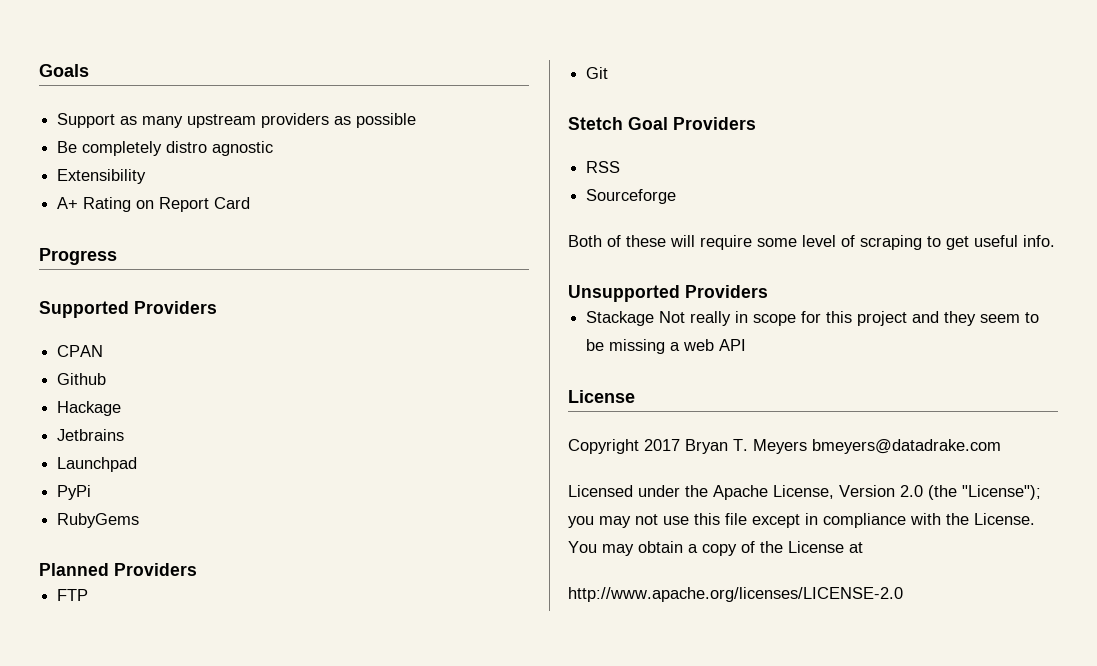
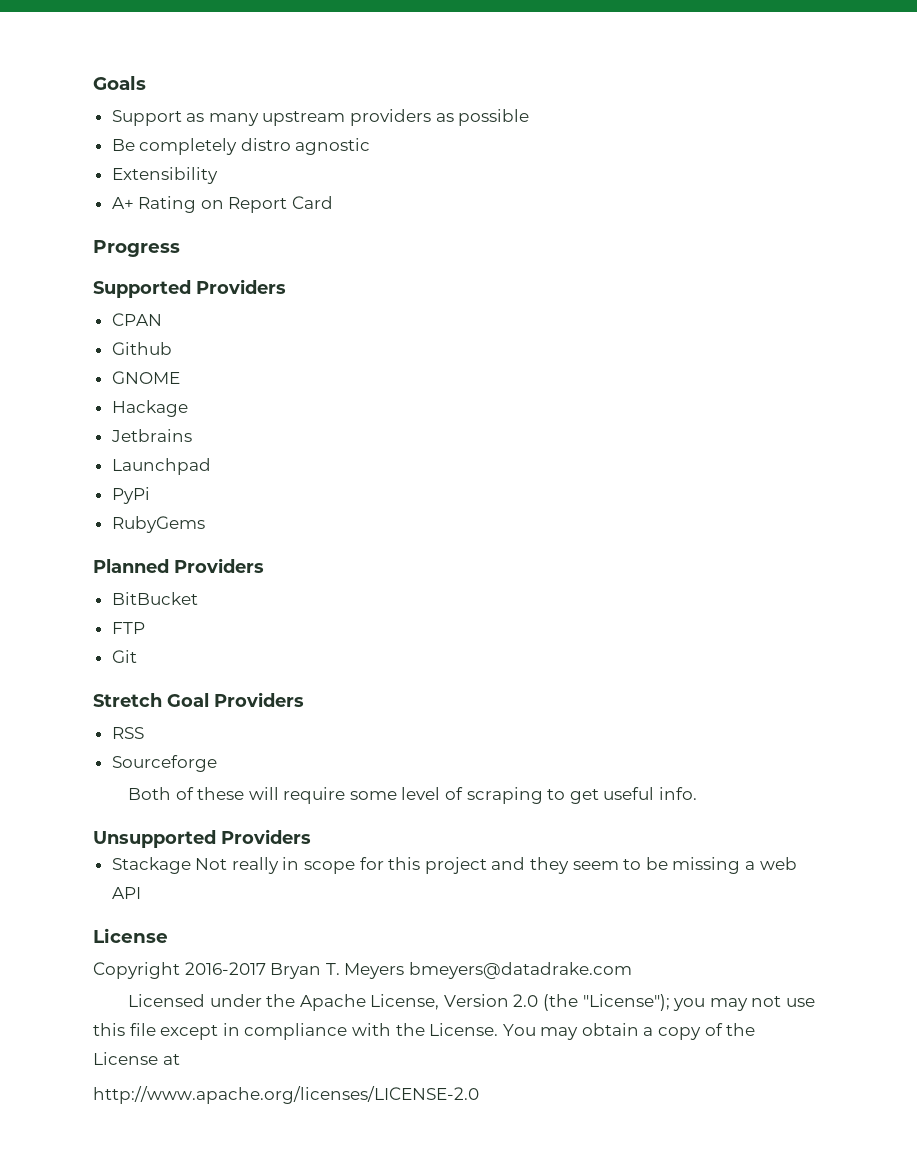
+ GNOME
+ BitBucket
- Stetch Goal Providers
+ Stretch Goal Providers
- Copyright 2017 Bryan T. Meyers bmeyers@datadrake.com
+ Copyright 2016-2017 Bryan T. Meyers bmeyers@datadrake.com

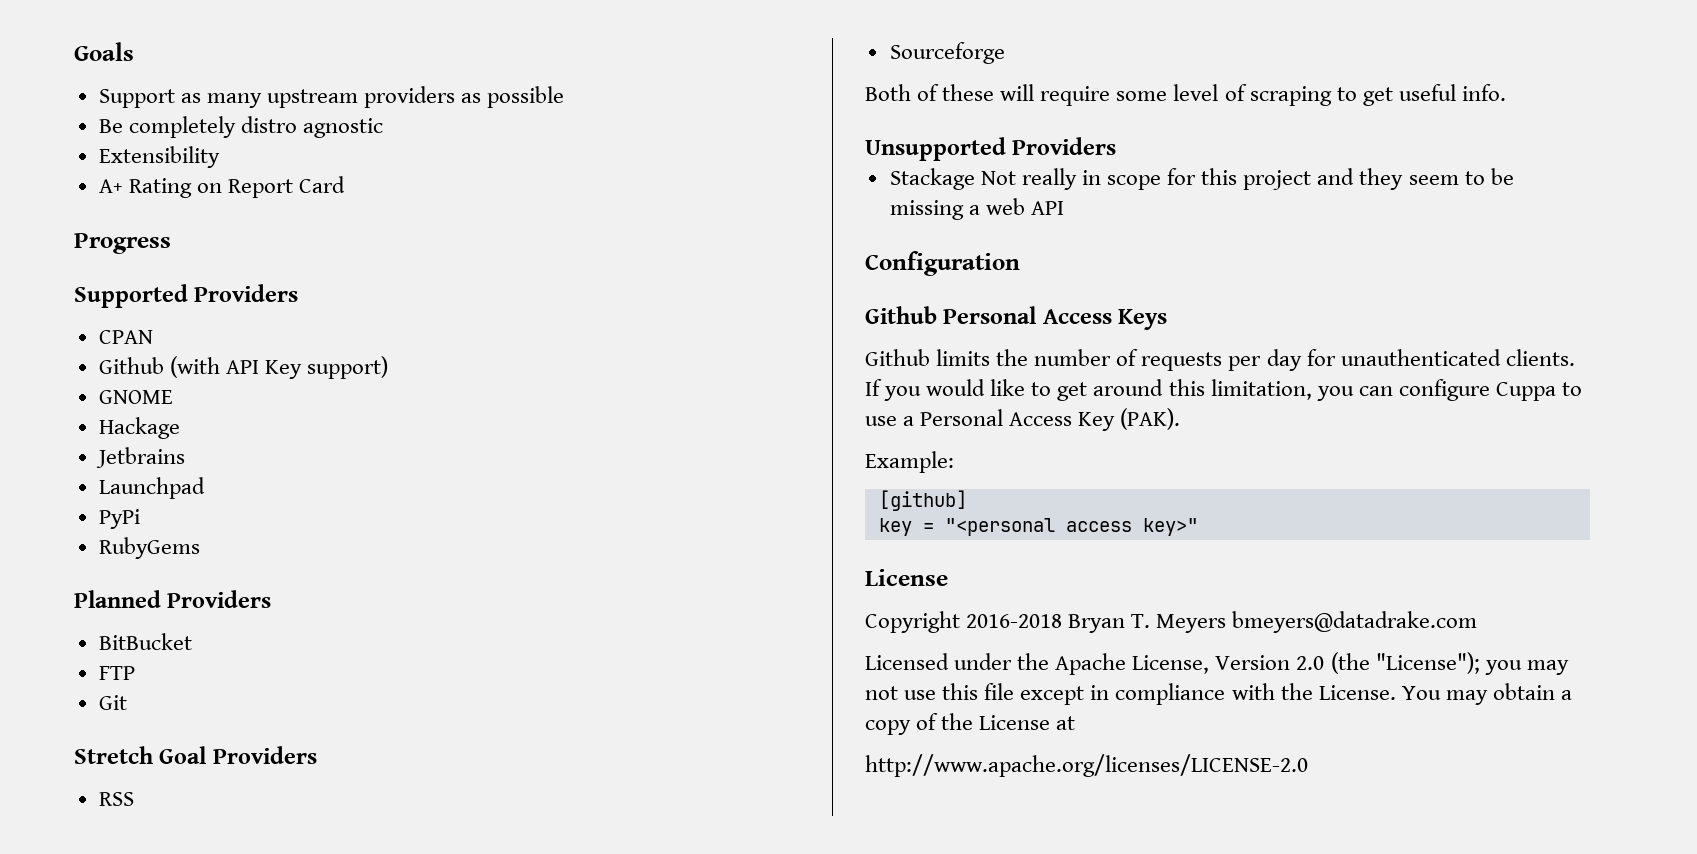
- Github
+ Github (with API Key support)
+ Configuration
+ Github Personal Access Keys
+ Github limits the number of requests per day for unauthenticated clients. If you would like to get around this limitation, you can configure Cuppa to use a Personal Access Key (PAK).
+ Example:
+ [github]
+ key = "<personal access key>"
- Copyright 2016-2017 Bryan T. Meyers bmeyers@datadrake.com
+ Copyright 2016-2018 Bryan T. Meyers bmeyers@datadrake.com

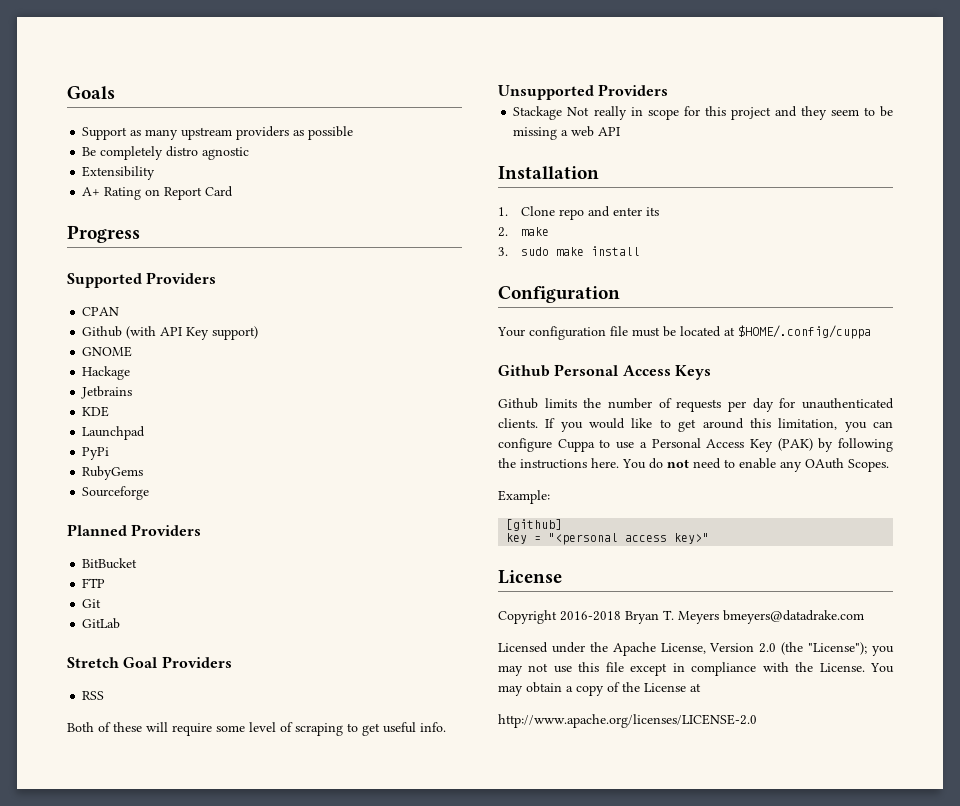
+ KDE
+ Sourceforge
+ GitLab
- Sourceforge
+ Installation
+ 1. Clone repo and enter its
+ 2. make
+ 3. sudo make install
  Configuration
+ Your configuration file must be located at $HOME/.config/cuppa
- If you would like to get around this limitation, you can configure Cuppa to use a Personal Access Key (PAK).
+ If you would like to get around this limitation, you can configure Cuppa to use a Personal Access Key (PAK) by following the instructions here. You do not need to enable any OAuth Scopes.

